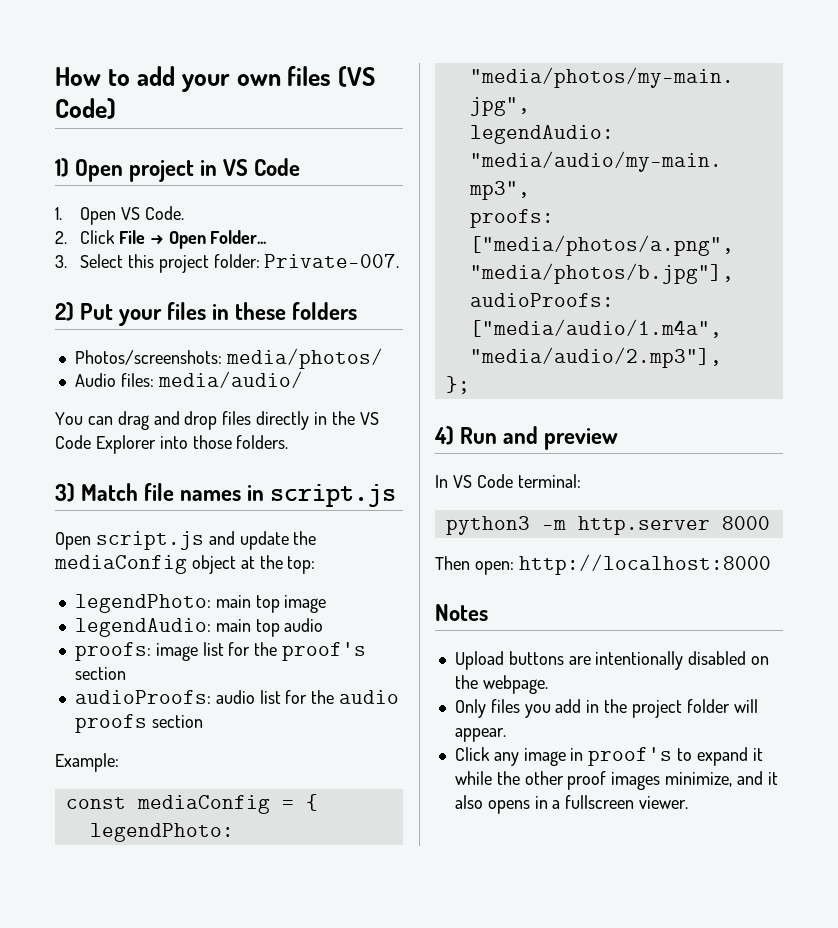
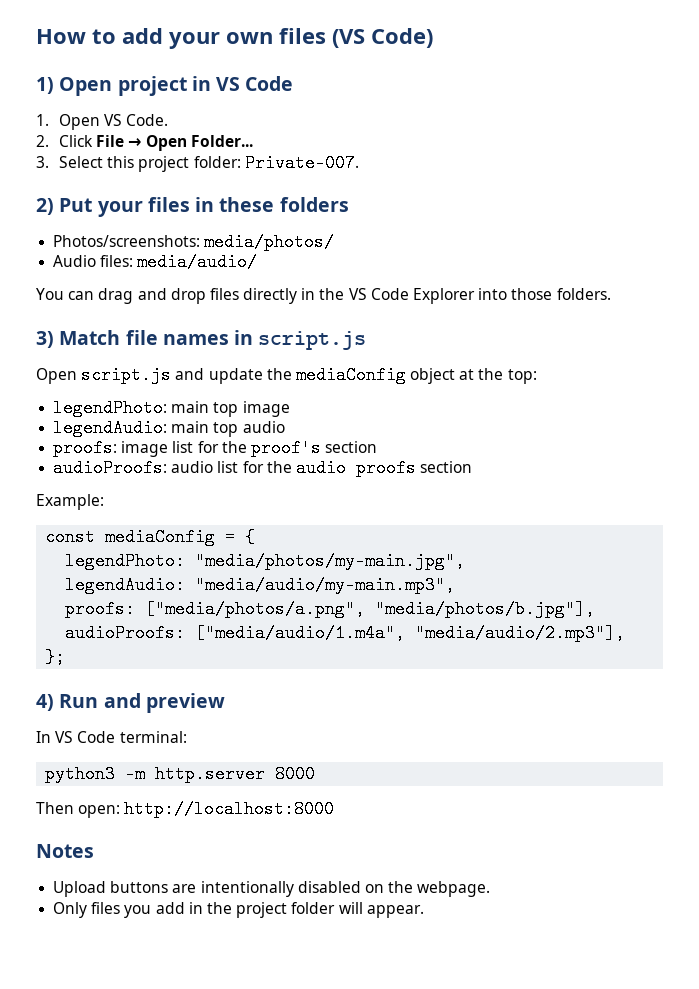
- Click any image in proof's to expand it while the other proof images minimize, and it also opens in a fullscreen viewer.

